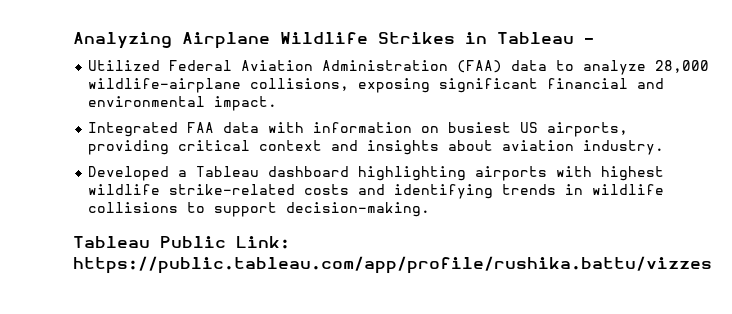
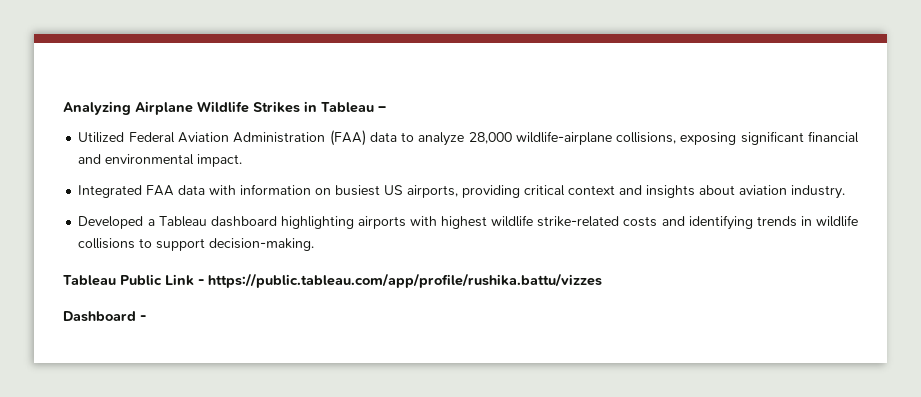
- Tableau Public Link: https://public.tableau.com/app/profile/rushika.battu/vizzes
+ Tableau Public Link - https://public.tableau.com/app/profile/rushika.battu/vizzes
+ Dashboard -

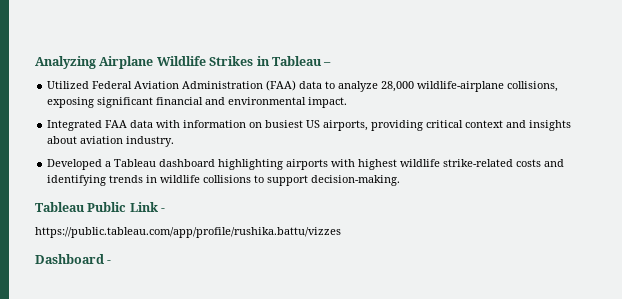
- Tableau Public Link - https://public.tableau.com/app/profile/rushika.battu/vizzes
+ Tableau Public Link -
+ https://public.tableau.com/app/profile/rushika.battu/vizzes

